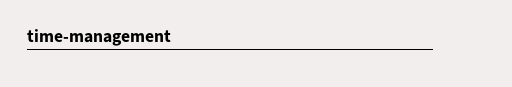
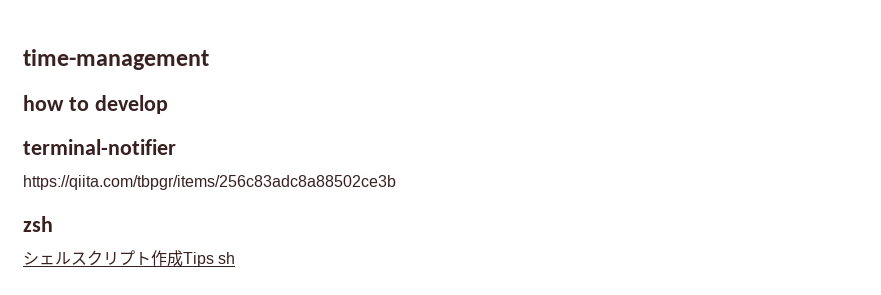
+ how to develop
+ terminal-notifier
+ https://qiita.com/tbpgr/items/256c83adc8a88502ce3b
+ zsh
+ シェルスクリプト作成Tips sh

